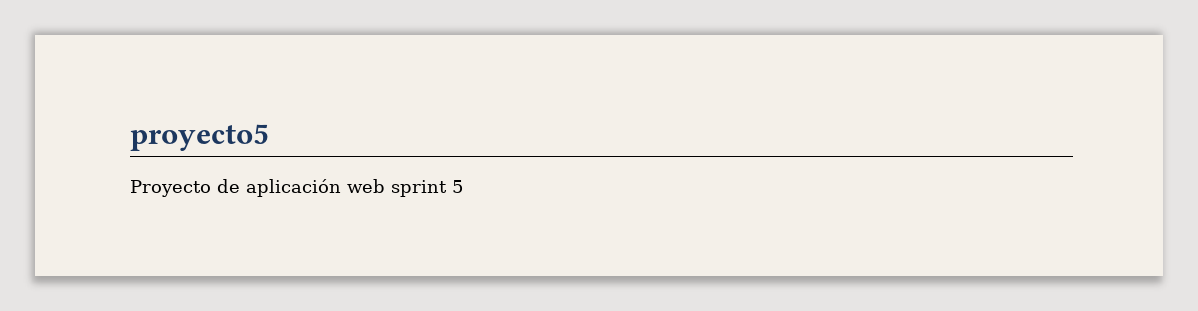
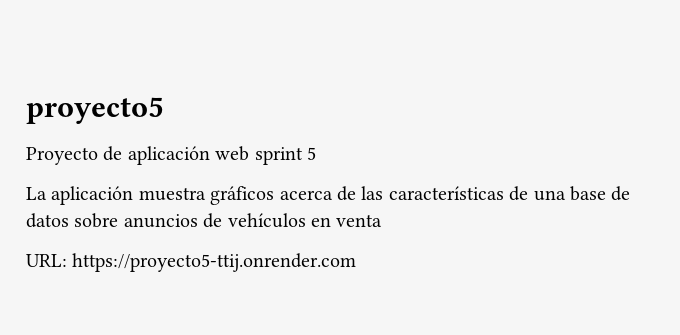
+ La aplicación muestra gráficos acerca de las características de una base de datos sobre anuncios de vehículos en venta
+ URL: https://proyecto5-ttij.onrender.com

